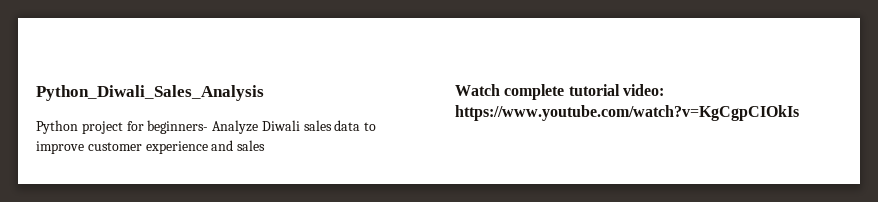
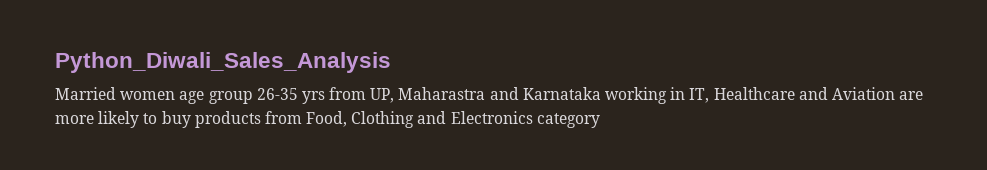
- Python project for beginners- Analyze Diwali sales data to improve customer experience and sales
- Watch complete tutorial video: https://www.youtube.com/watch?v=KgCgpCIOkIs
+ Married women age group 26-35 yrs from UP, Maharastra and Karnataka working in IT, Healthcare and Aviation are more likely to buy products from Food, Clothing and Electronics category

